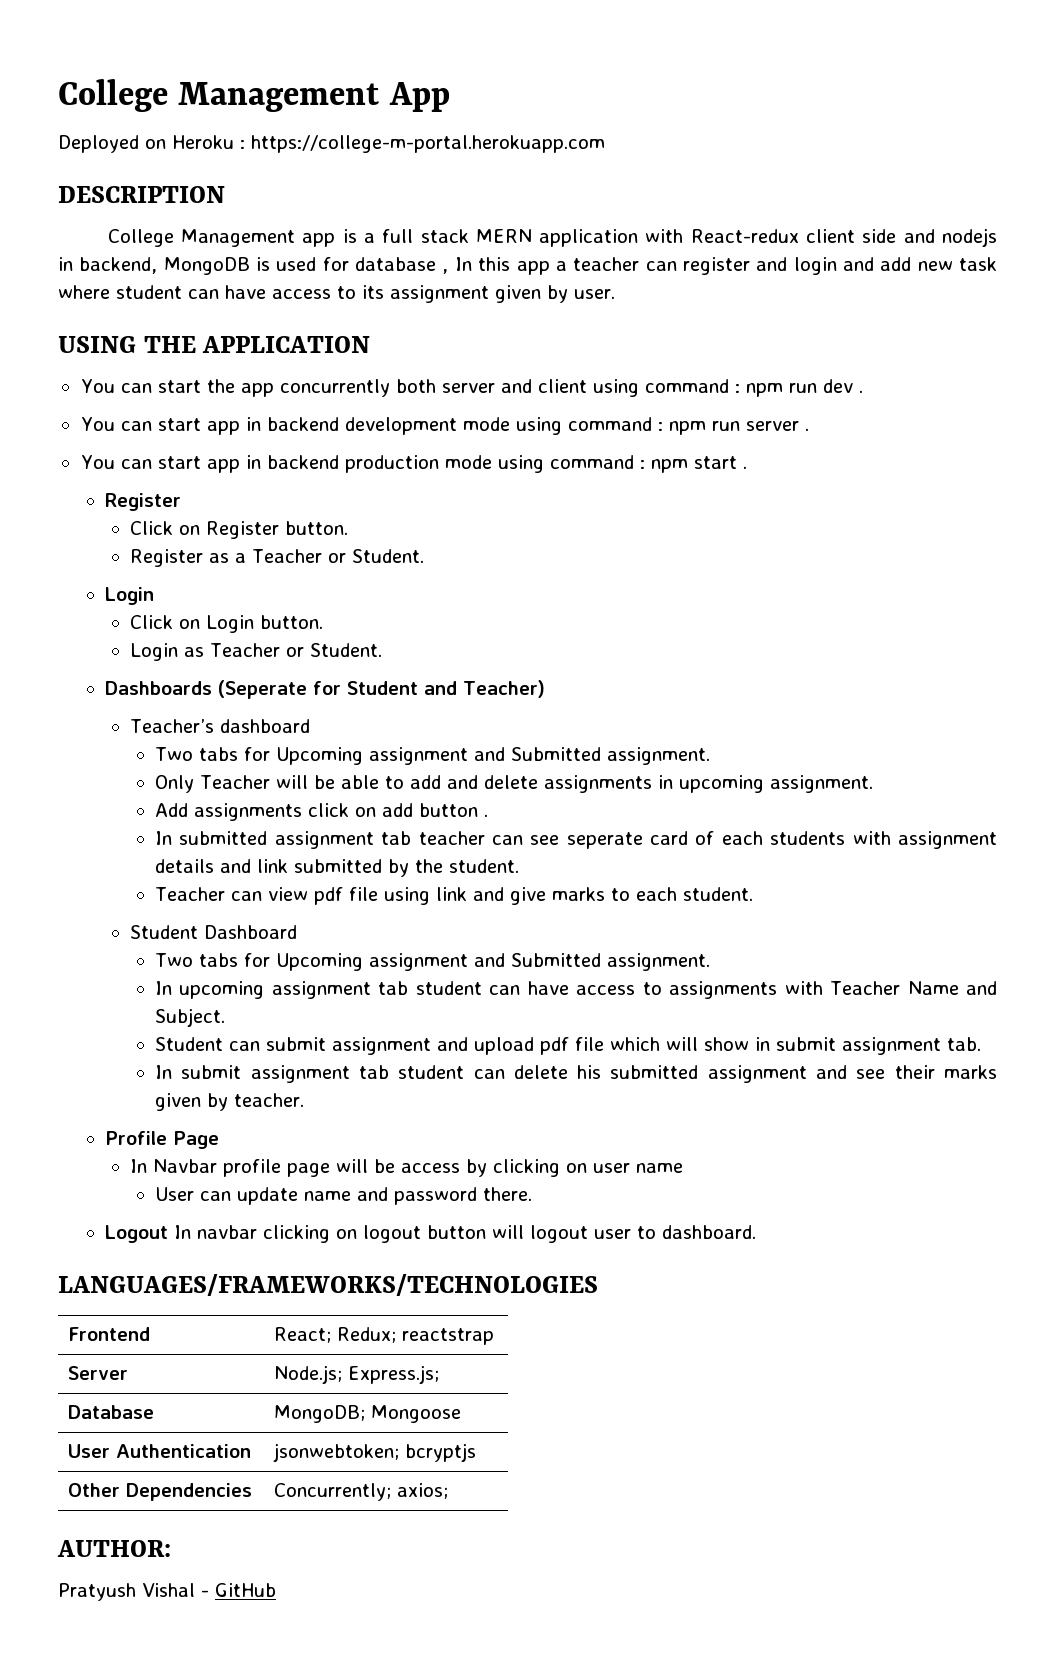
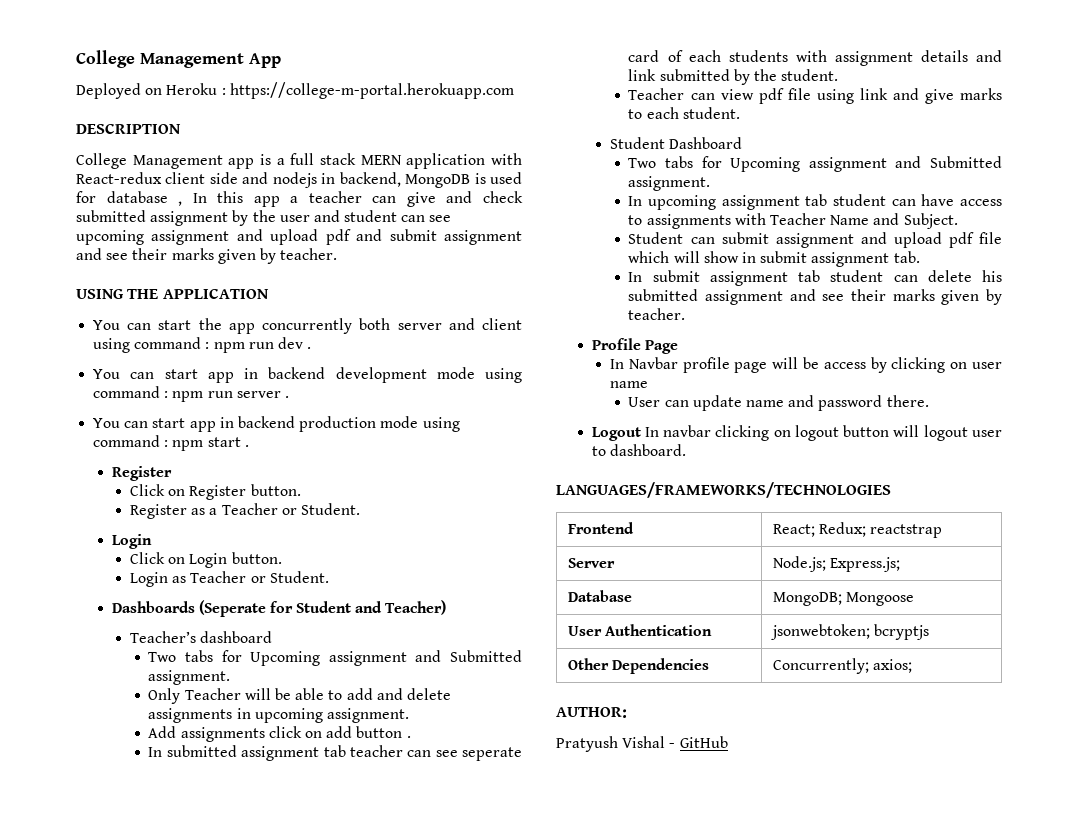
- College Management app is a full stack MERN application with React-redux client side and nodejs in backend, MongoDB is used for database , In this app a teacher can register and login and add new task where student can have access to its assignment given by user.
+ College Management app is a full stack MERN application with React-redux client side and nodejs in backend, MongoDB is used for database , In this app a teacher can give and check submitted assignment by the user and student can see upcoming assignment and upload pdf and submit assignment and see their marks given by teacher.

